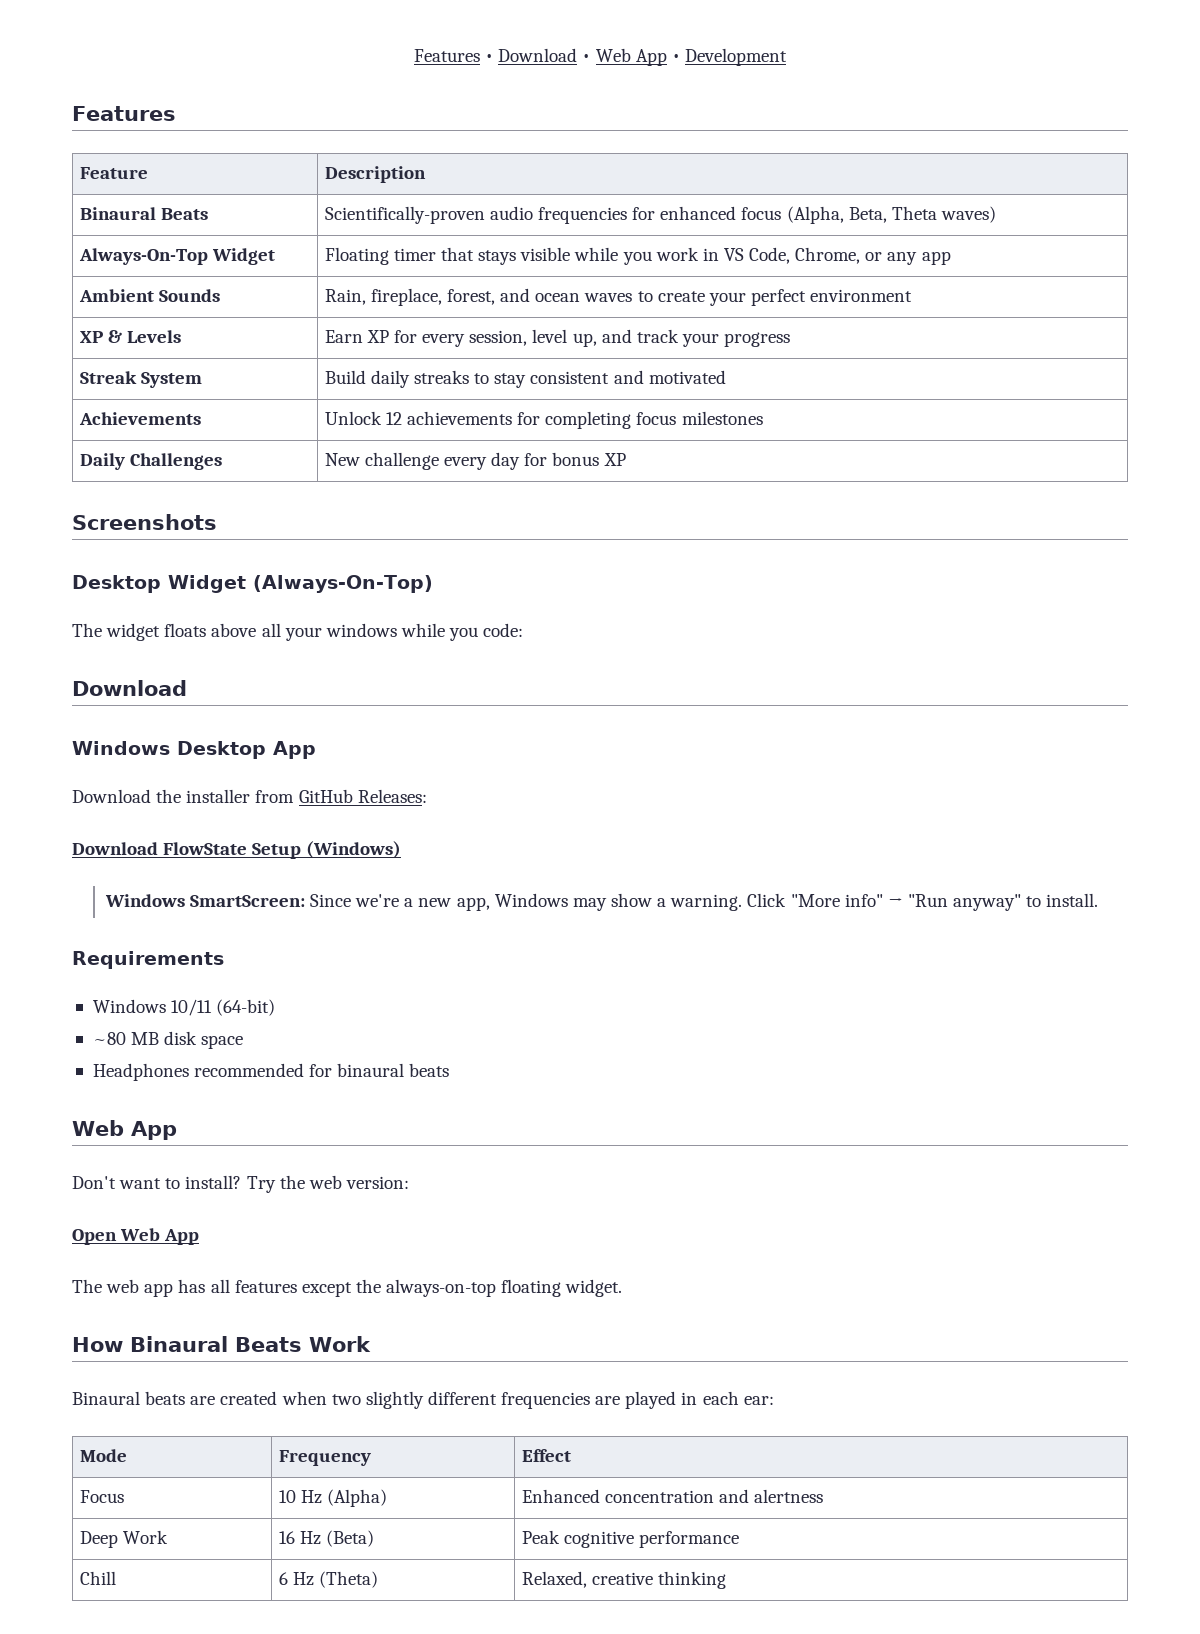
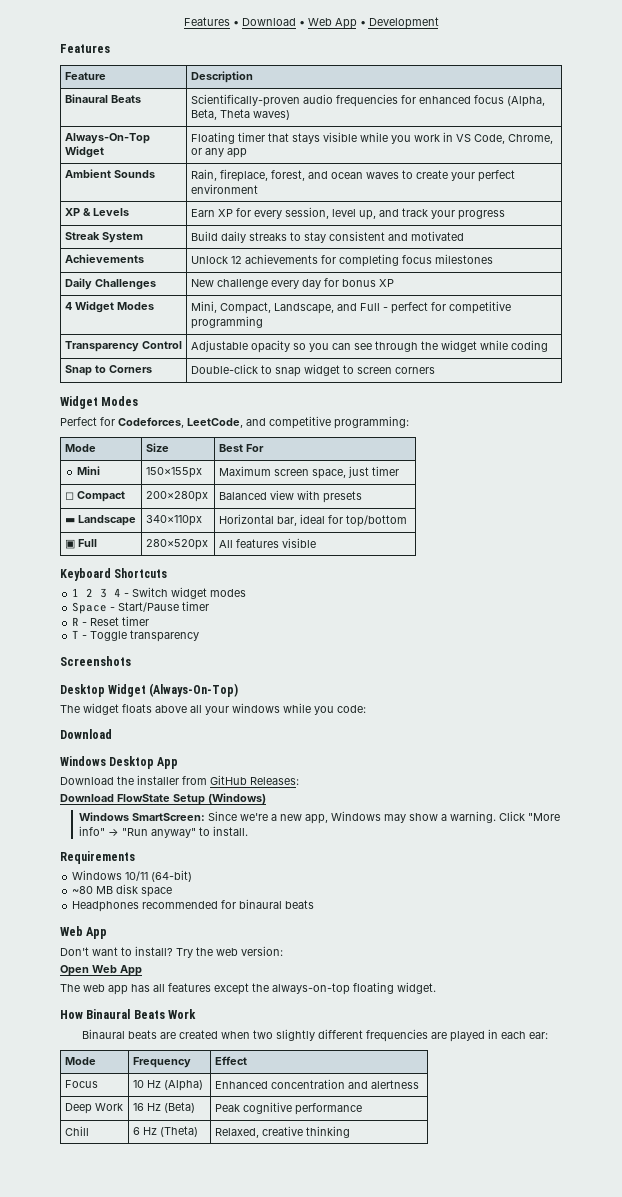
+ 4 Widget Modes | Mini, Compact, Landscape, and Full - perfect for competitive programming
+ Transparency Control | Adjustable opacity so you can see through the widget while coding
+ Snap to Corners | Double-click to snap widget to screen corners
+ Widget Modes
+ Perfect for Codeforces, LeetCode, and competitive programming:
+ Mode | Size | Best For
+ Mini | 150×155px | Maximum screen space, just timer
+ ◻ Compact | 200×280px | Balanced view with presets
+ ▬ Landscape | 340×110px | Horizontal bar, ideal for top/bottom
+ ▣ Full | 280×520px | All features visible
+ Keyboard Shortcuts
+ 1 2 3 4 - Switch widget modes
+ Space - Start/Pause timer
+ R - Reset timer
+ T - Toggle transparency

